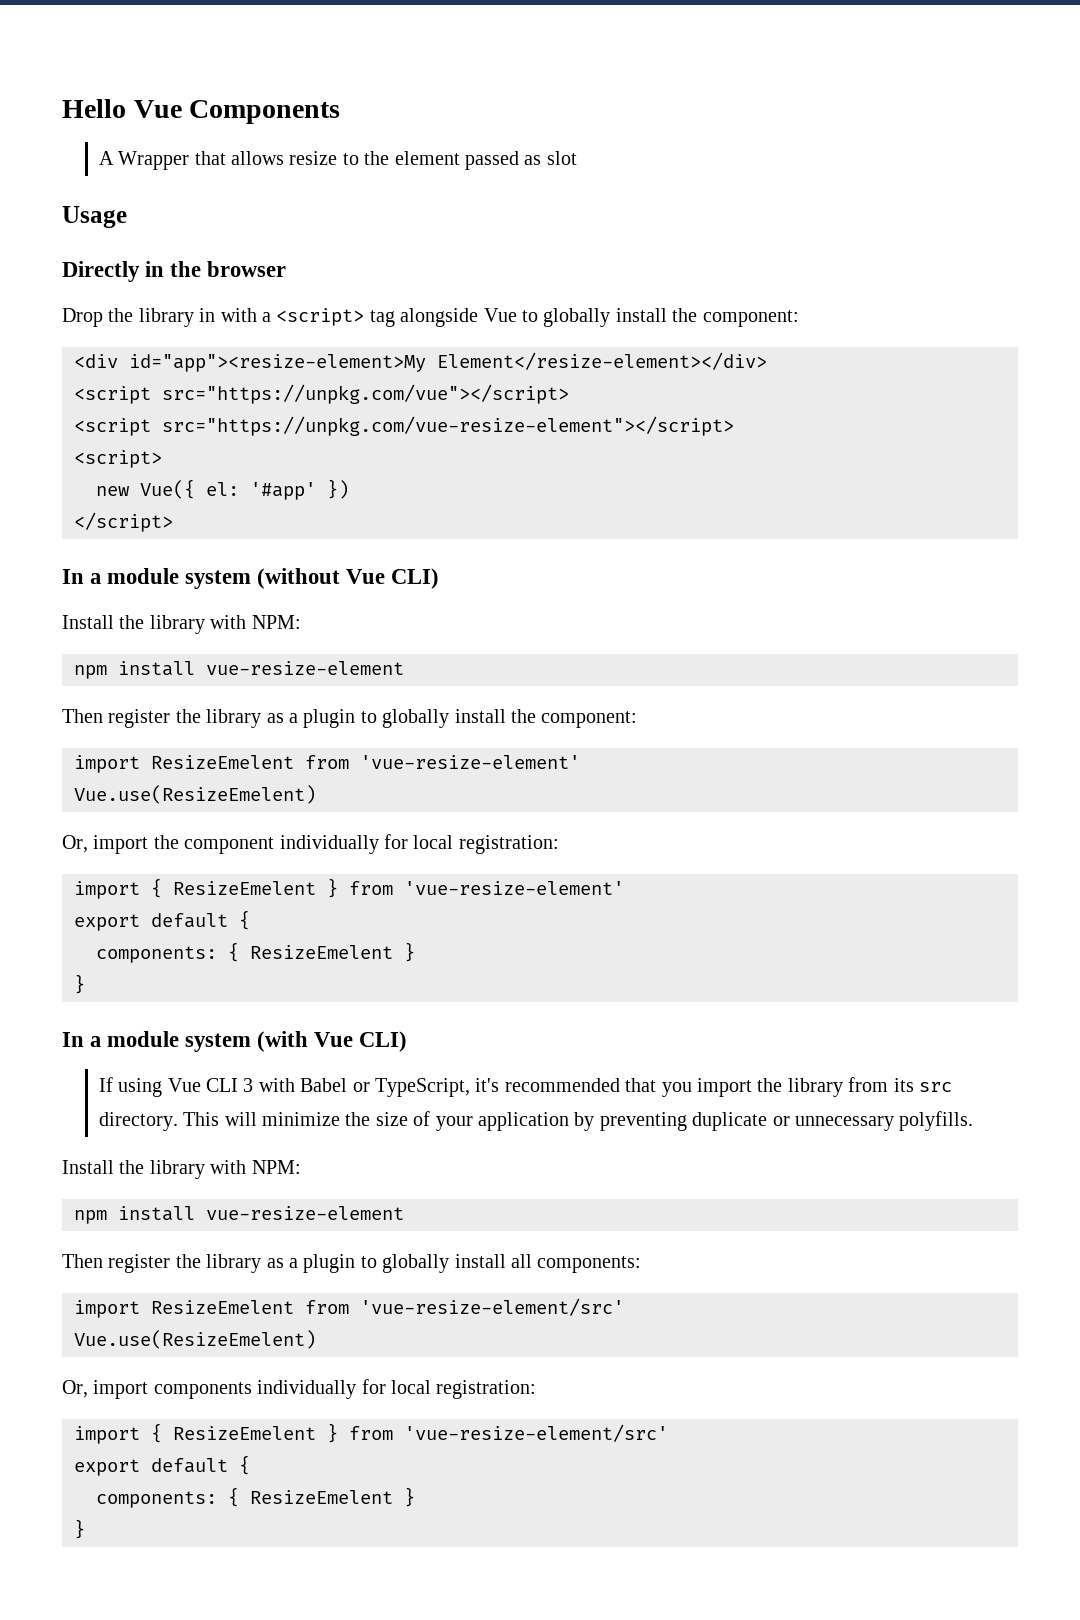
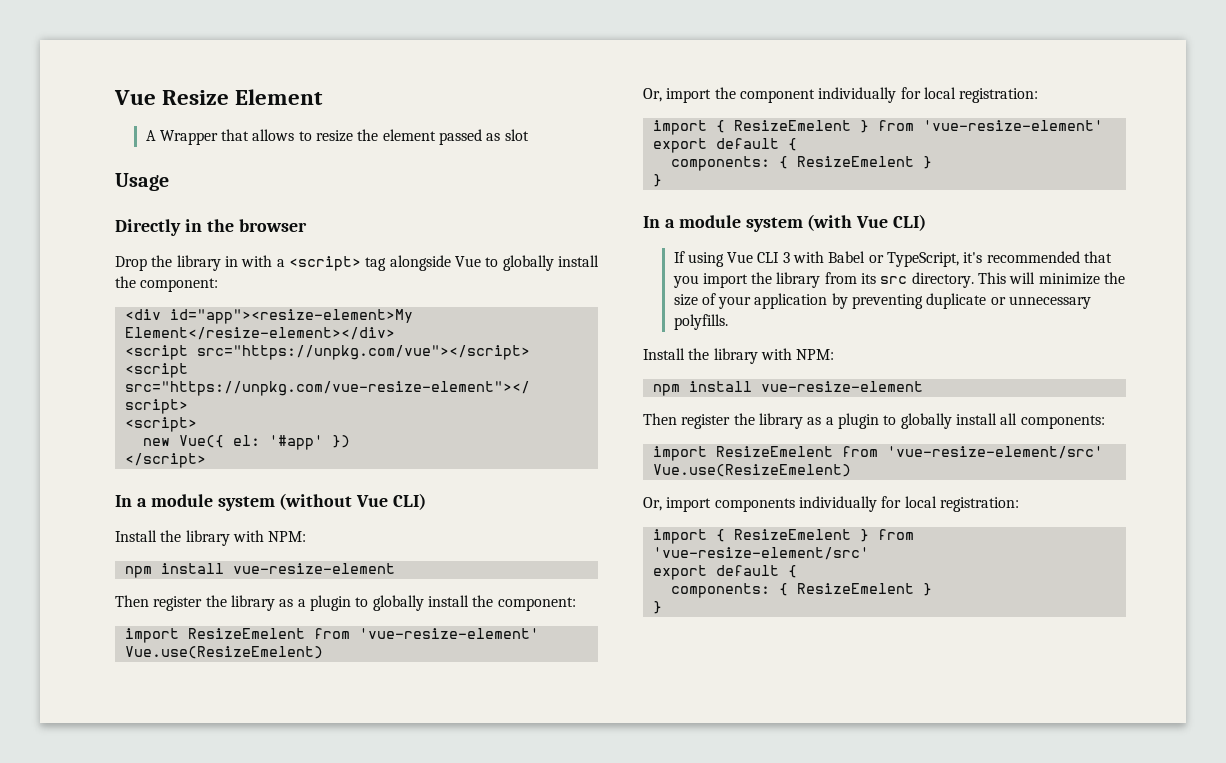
- Hello Vue Components
+ Vue Resize Element
- A Wrapper that allows resize to the element passed as slot
+ A Wrapper that allows to resize the element passed as slot

